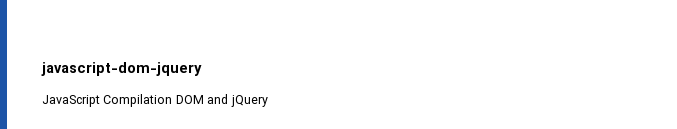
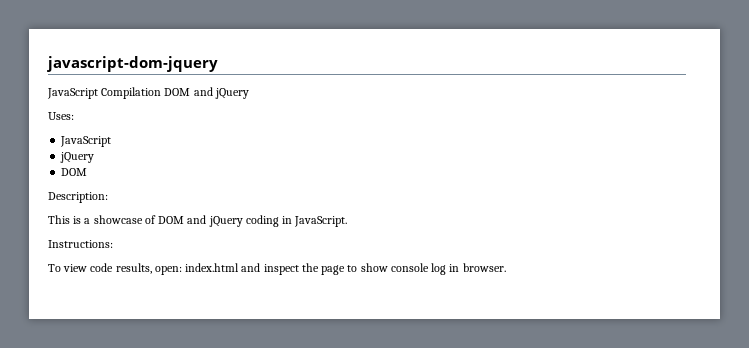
+ Uses:
+ JavaScript
+ jQuery
+ DOM
+ Description:
+ This is a showcase of DOM and jQuery coding in JavaScript.
+ Instructions:
+ To view code results, open: index.html and inspect the page to show console log in browser.

